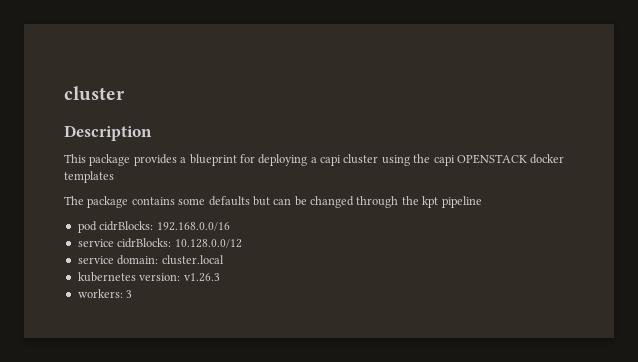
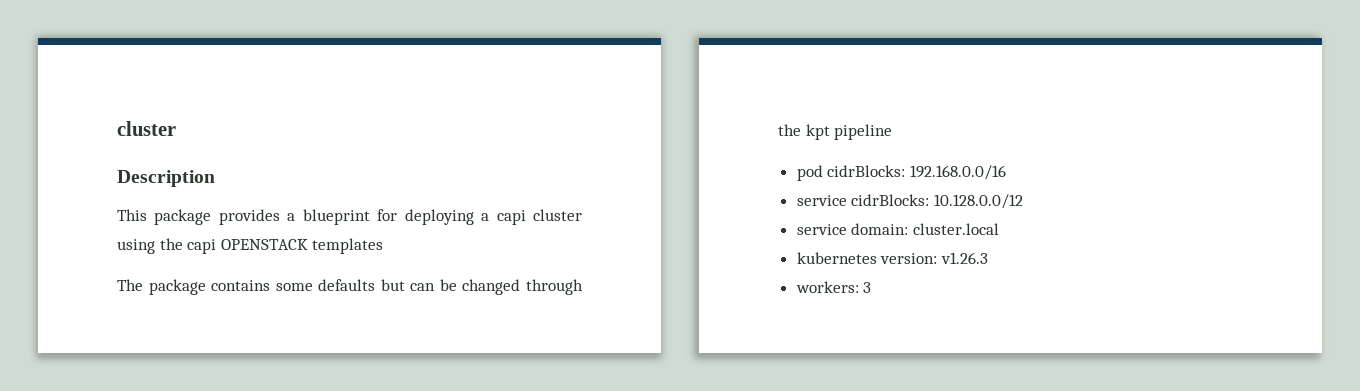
- This package provides a blueprint for deploying a capi cluster using the capi OPENSTACK docker templates
+ This package provides a blueprint for deploying a capi cluster using the capi OPENSTACK templates

